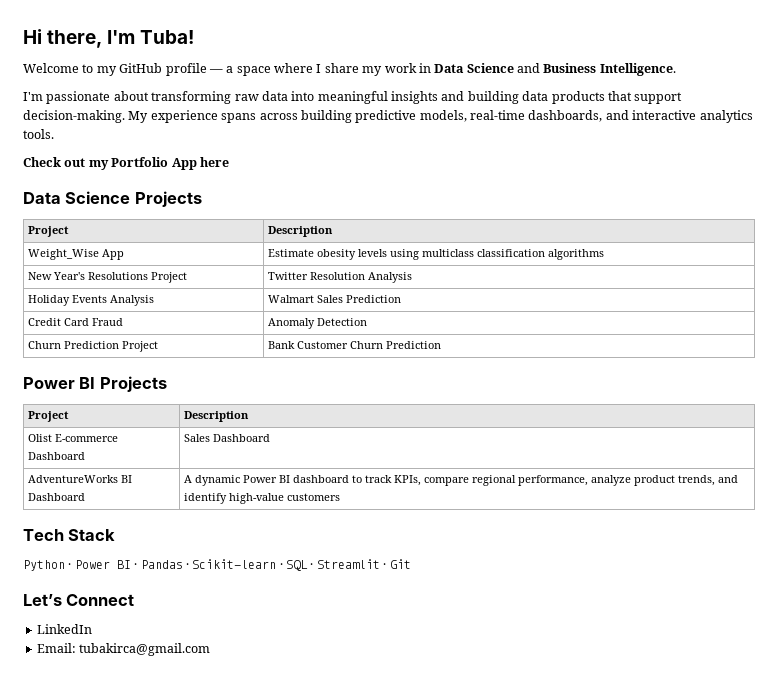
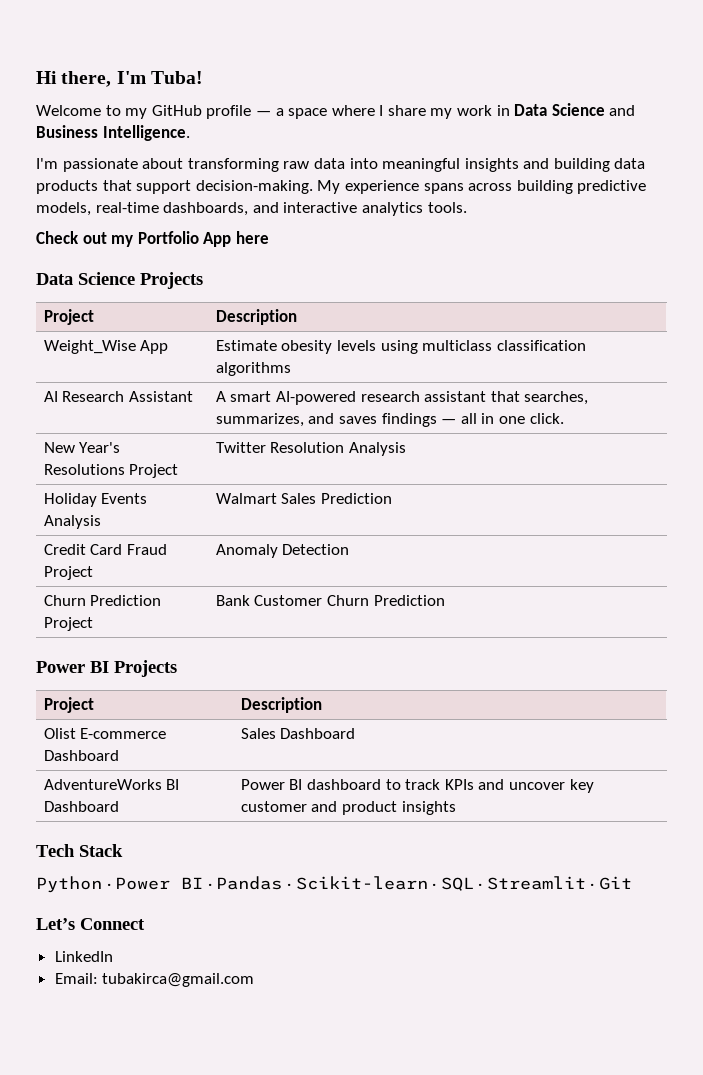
+ AI Research Assistant | A smart AI-powered research assistant that searches, summarizes, and saves findings — all in one click.
- Credit Card Fraud | Anomaly Detection
+ Credit Card Fraud Project | Anomaly Detection
- AdventureWorks BI Dashboard | A dynamic Power BI dashboard to track KPIs, compare regional performance, analyze product trends, and identify high-value customers
+ AdventureWorks BI Dashboard | Power BI dashboard to track KPIs and uncover key customer and product insights

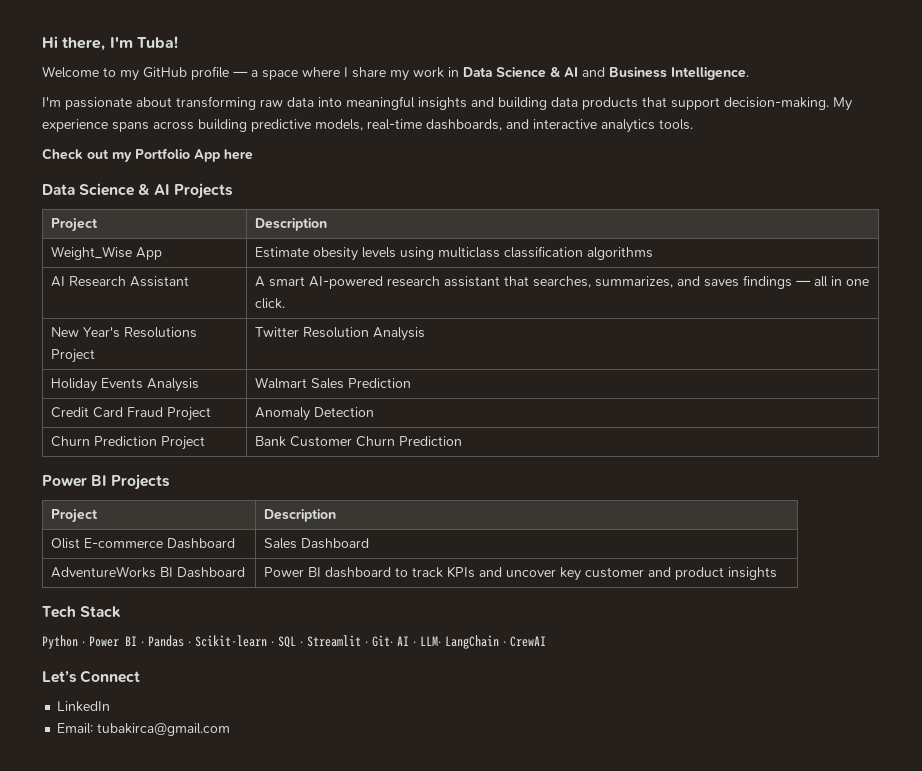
- Welcome to my GitHub profile — a space where I share my work in Data Science and Business Intelligence.
+ Welcome to my GitHub profile — a space where I share my work in Data Science & AI and Business Intelligence.
- Data Science Projects
+ Data Science & AI Projects
- Python · Power BI · Pandas · Scikit-learn · SQL · Streamlit · Git
+ Python · Power BI · Pandas · Scikit-learn · SQL · Streamlit · Git· AI · LLM· LangChain · CrewAI

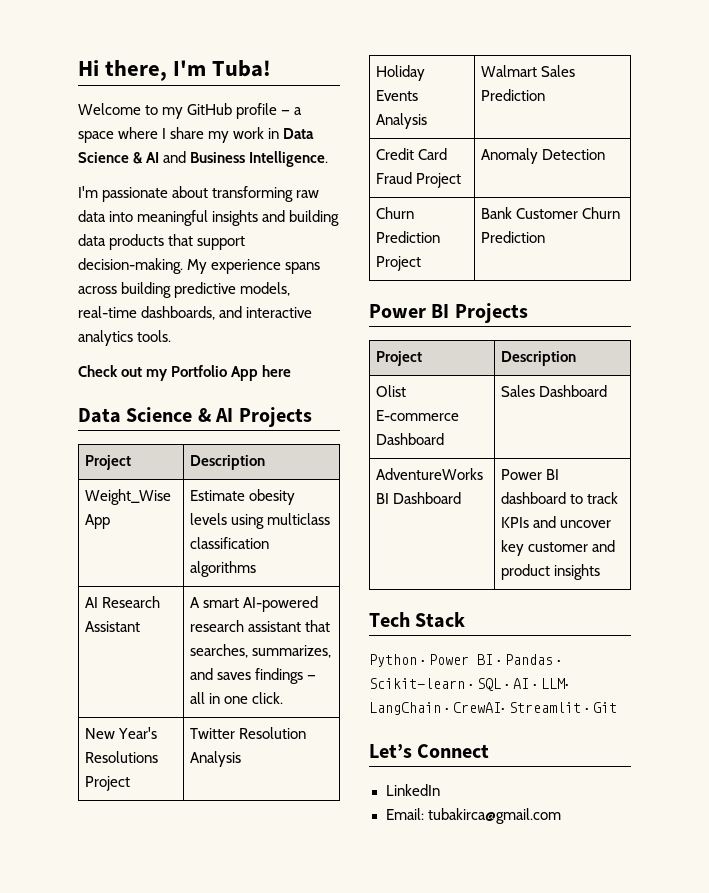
- Python · Power BI · Pandas · Scikit-learn · SQL · Streamlit · Git· AI · LLM· LangChain · CrewAI
+ Python · Power BI · Pandas · Scikit-learn · SQL · AI · LLM· LangChain · CrewAI· Streamlit · Git

